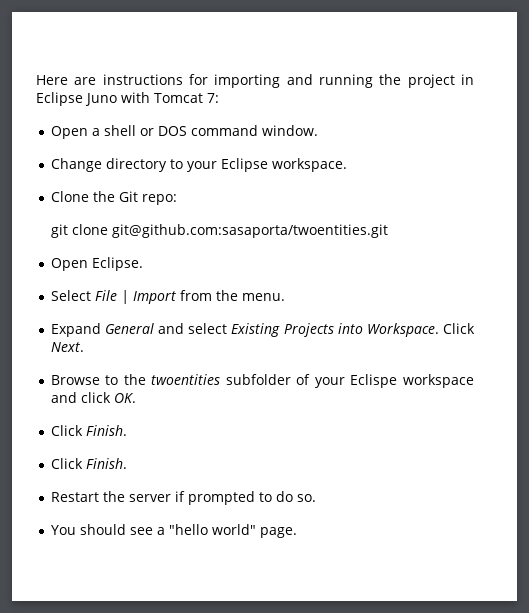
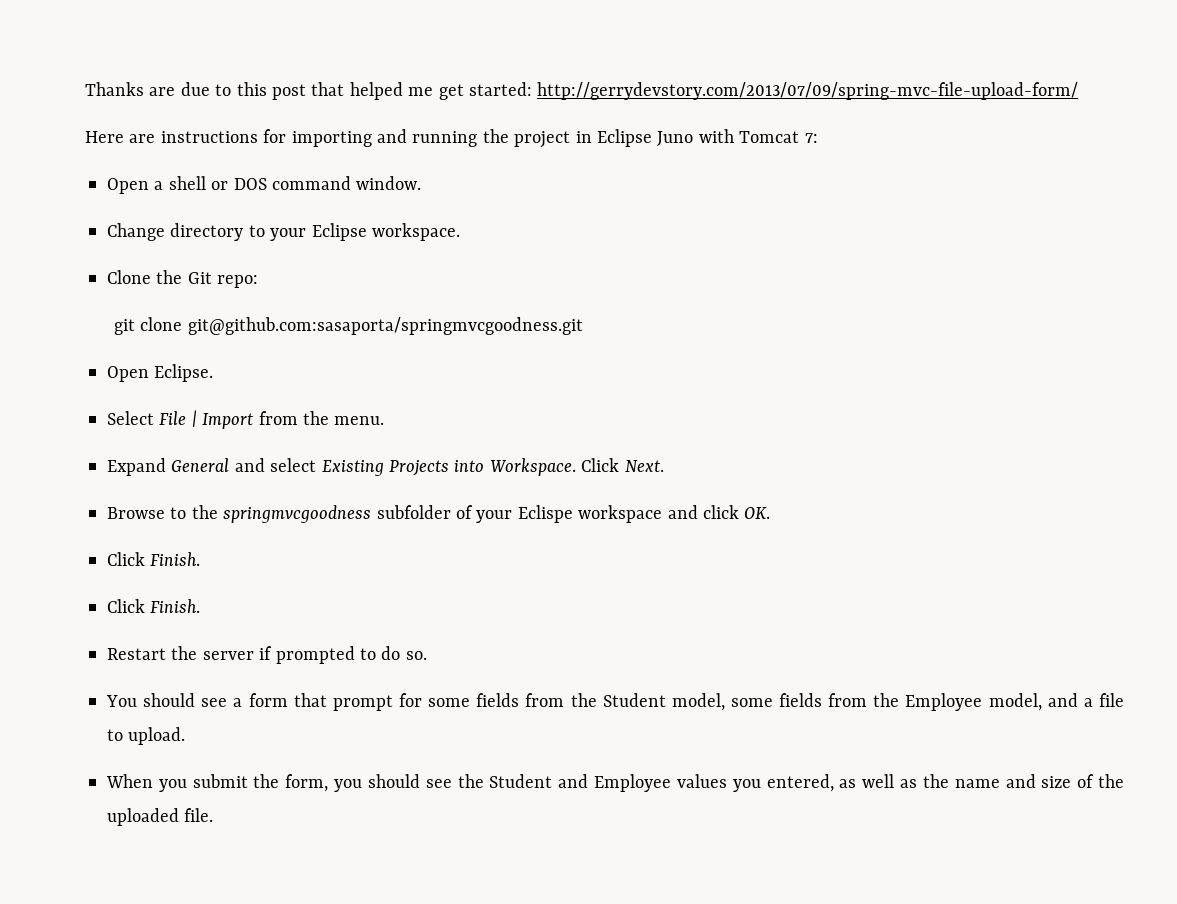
+ Thanks are due to this post that helped me get started: http://gerrydevstory.com/2013/07/09/spring-mvc-file-upload-form/
- git clone git@github.com:sasaporta/twoentities.git
+ git clone git@github.com:sasaporta/springmvcgoodness.git
- Browse to the twoentities subfolder of your Eclispe workspace and click OK.
+ Browse to the springmvcgoodness subfolder of your Eclispe workspace and click OK.
- You should see a "hello world" page.
+ You should see a form that prompt for some fields from the Student model, some fields from the Employee model, and a file to upload.
+ When you submit the form, you should see the Student and Employee values you entered, as well as the name and size of the uploaded file.

